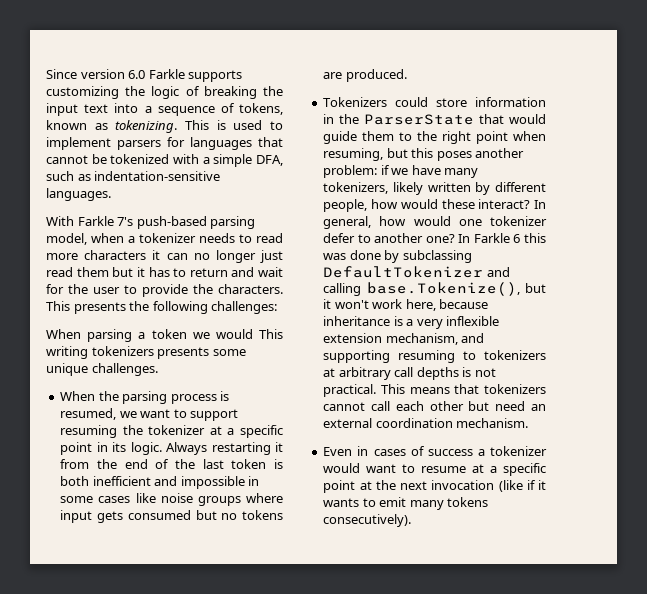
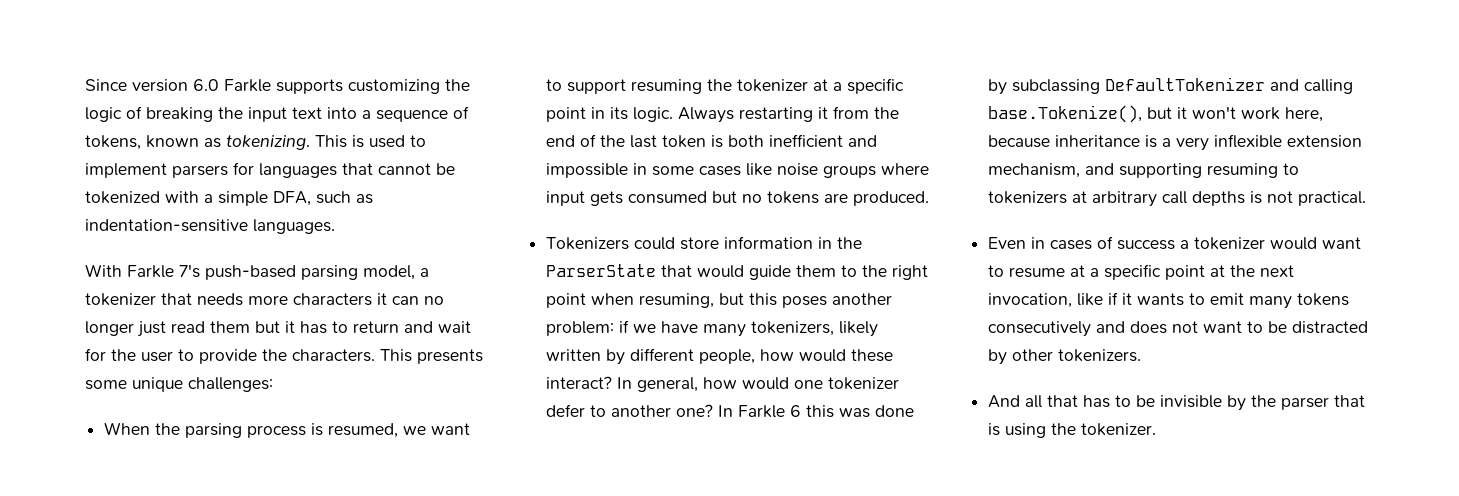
- With Farkle 7's push-based parsing model, when a tokenizer needs to read more characters it can no longer just read them but it has to return and wait for the user to provide the characters.
+ With Farkle 7's push-based parsing model, a tokenizer that needs more characters it can no longer just read them but it has to return and wait for the user to provide the characters.
- This presents the following challenges:
- When parsing a token we would This writing tokenizers presents some unique challenges.
+ This presents some unique challenges:
- This means that tokenizers cannot call each other but need an external coordination mechanism.
- Even in cases of success a tokenizer would want to resume at a specific point at the next invocation (like if it wants to emit many tokens consecutively).
+ Even in cases of success a tokenizer would want to resume at a specific point at the next invocation, like if it wants to emit many tokens consecutively and does not want to be distracted by other tokenizers.
+ And all that has to be invisible by the parser that is using the tokenizer.

